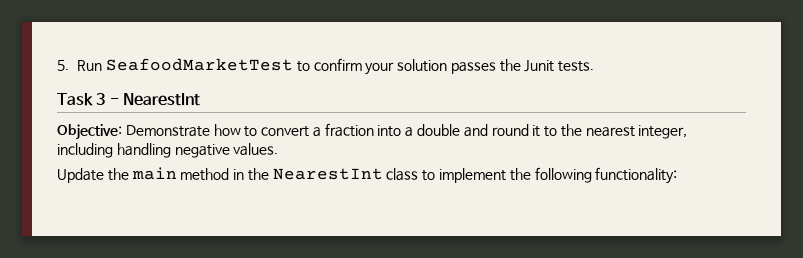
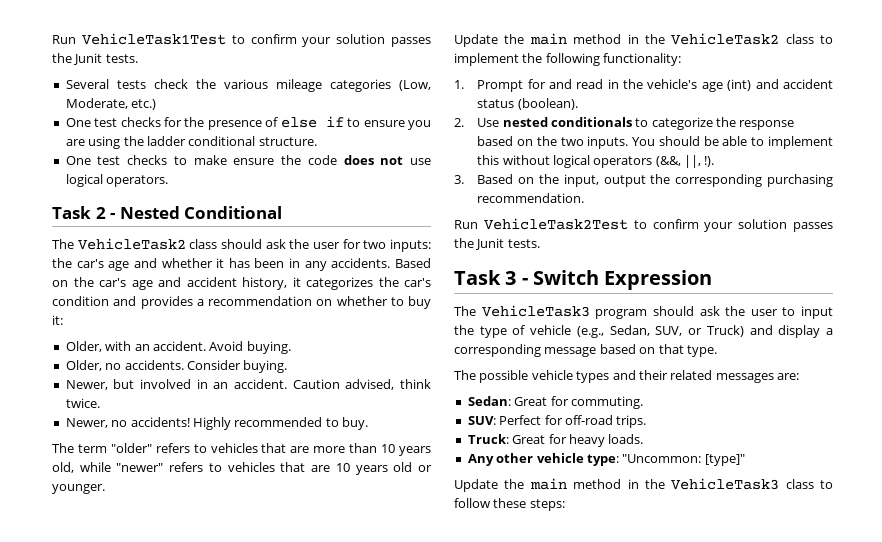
- 5. Run SeafoodMarketTest to confirm your solution passes the Junit tests.
+ Run VehicleTask1Test to confirm your solution passes the Junit tests.
+ Several tests check the various mileage categories (Low, Moderate, etc.)
+ One test checks for the presence of else if to ensure you are using the ladder conditional structure.
+ One test checks to make ensure the code does not use logical operators.
+ Task 2 - Nested Conditional
+ The VehicleTask2 class should ask the user for two inputs: the car's age and whether it has been in any accidents. Based on the car's age and accident history, it categorizes the car's condition and provides a recommendation on whether to buy it:
+ Older, with an accident. Avoid buying.
+ Older, no accidents. Consider buying.
+ Newer, but involved in an accident. Caution advised, think twice.
+ Newer, no accidents! Highly recommended to buy.
+ The term "older" refers to vehicles that are more than 10 years old, while "newer" refers to vehicles that are 10 years old or younger.
+ Update the main method in the VehicleTask2 class to implement the following functionality:
+ 1. Prompt for and read in the vehicle's age (int) and accident status (boolean).
+ 2. Use nested conditionals to categorize the response based on the two inputs. You should be able to implement this without logical operators (&&, ||, !).
+ 3. Based on the input, output the corresponding purchasing recommendation.
+ Run VehicleTask2Test to confirm your solution passes the Junit tests.
- Task 3 - NearestInt
- Objective: Demonstrate how to convert a fraction into a double and round it to the nearest integer, including handling negative values.
- Update the main method in the NearestInt class to implement the following functionality:
+ Task 3 - Switch Expression
+ The VehicleTask3 program should ask the user to input the type of vehicle (e.g., Sedan, SUV, or Truck) and display a corresponding message based on that type.
+ The possible vehicle types and their related messages are:
+ Sedan: Great for commuting.
+ SUV: Perfect for off-road trips.
+ Truck: Great for heavy loads.
+ Any other vehicle type: "Uncommon: [type]"
+ Update the main method in the VehicleTask3 class to follow these steps:

